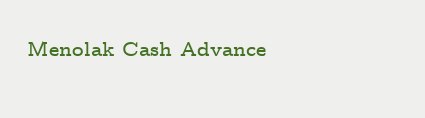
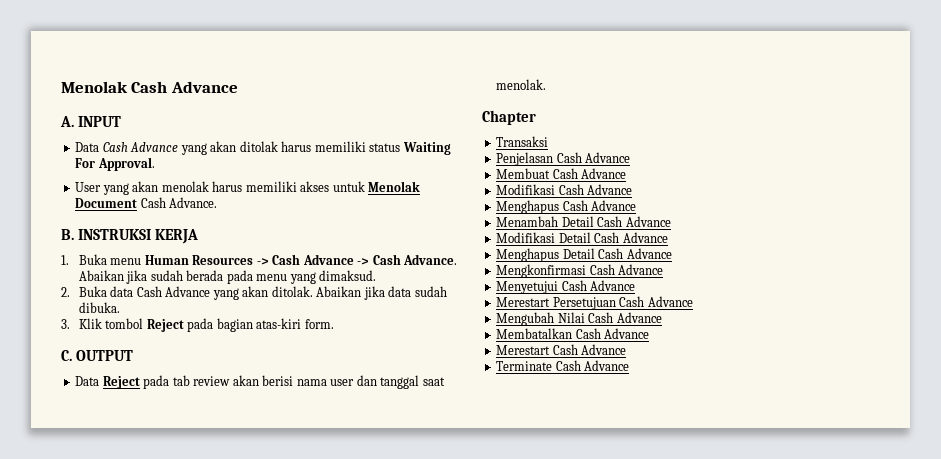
+ A. INPUT
+ Data Cash Advance yang akan ditolak harus memiliki status Waiting For Approval.
+ User yang akan menolak harus memiliki akses untuk Menolak Document Cash Advance.
+ B. INSTRUKSI KERJA
+ 1. Buka menu Human Resources -> Cash Advance -> Cash Advance. Abaikan jika sudah berada pada menu yang dimaksud.
+ 2. Buka data Cash Advance yang akan ditolak. Abaikan jika data sudah dibuka.
+ 3. Klik tombol Reject pada bagian atas-kiri form.
+ C. OUTPUT
+ Data Reject pada tab review akan berisi nama user dan tanggal saat menolak.
+ Chapter
+ Transaksi
+ Penjelasan Cash Advance
+ Membuat Cash Advance
+ Modifikasi Cash Advance
+ Menghapus Cash Advance
+ Menambah Detail Cash Advance
+ Modifikasi Detail Cash Advance
+ Menghapus Detail Cash Advance
+ Mengkonfirmasi Cash Advance
+ Menyetujui Cash Advance
+ Merestart Persetujuan Cash Advance
+ Mengubah Nilai Cash Advance
+ Membatalkan Cash Advance
+ Merestart Cash Advance
+ Terminate Cash Advance

